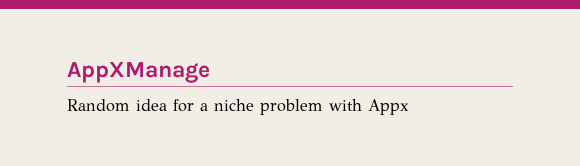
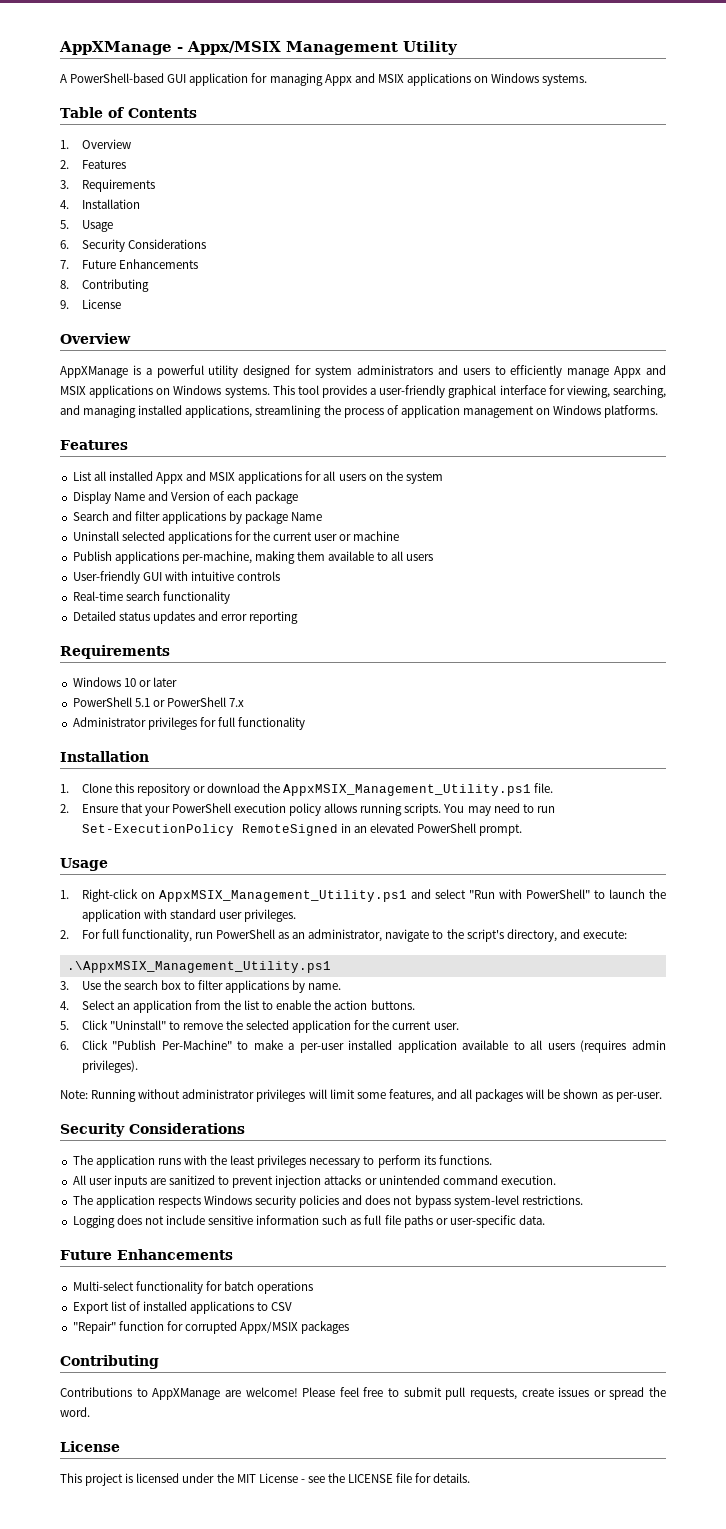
- AppXManage
- Random idea for a niche problem with Appx
+ AppXManage - Appx/MSIX Management Utility
+ A PowerShell-based GUI application for managing Appx and MSIX applications on Windows systems.
+ Table of Contents
+ 1. Overview
+ 2. Features
+ 3. Requirements
+ 4. Installation
+ 5. Usage
+ 6. Security Considerations
+ 7. Future Enhancements
+ 8. Contributing
+ 9. License
+ Overview
+ AppXManage is a powerful utility designed for system administrators and users to efficiently manage Appx and MSIX applications on Windows systems. This tool provides a user-friendly graphical interface for viewing, searching, and managing installed applications, streamlining the process of application management on Windows platforms.
+ Features
+ List all installed Appx and MSIX applications for all users on the system
+ Display Name and Version of each package
+ Search and filter applications by package Name
+ Uninstall selected applications for the current user or machine
+ Publish applications per-machine, making them available to all users
+ User-friendly GUI with intuitive controls
+ Real-time search functionality
+ Detailed status updates and error reporting
+ Requirements
+ Windows 10 or later
+ PowerShell 5.1 or PowerShell 7.x
+ Administrator privileges for full functionality
+ Installation
+ 1. Clone this repository or download the AppxMSIX_Management_Utility.ps1 file.
+ 2. Ensure that your PowerShell execution policy allows running scripts. You may need to run Set-ExecutionPolicy RemoteSigned in an elevated PowerShell prompt.
+ Usage
+ 1. Right-click on AppxMSIX_Management_Utility.ps1 and select "Run with PowerShell" to launch the application with standard user privileges.
+ 2. For full functionality, run PowerShell as an administrator, navigate to the script's directory, and execute:
+ .\AppxMSIX_Management_Utility.ps1
+ 3. Use the search box to filter applications by name.
+ 4. Select an application from the list to enable the action buttons.
+ 5. Click "Uninstall" to remove the selected application for the current user.
+ 6. Click "Publish Per-Machine" to make a per-user installed application available to all users (requires admin privileges).
+ Note: Running without administrator privileges will limit some features, and all packages will be shown as per-user.
+ Security Considerations
+ The application runs with the least privileges necessary to perform its functions.
+ All user inputs are sanitized to prevent injection attacks or unintended command execution.
+ The application respects Windows security policies and does not bypass system-level restrictions.
+ Logging does not include sensitive information such as full file paths or user-specific data.
+ Future Enhancements
+ Multi-select functionality for batch operations
+ Export list of installed applications to CSV
+ "Repair" function for corrupted Appx/MSIX packages
+ Contributing
+ Contributions to AppXManage are welcome! Please feel free to submit pull requests, create issues or spread the word.
+ License
+ This project is licensed under the MIT License - see the LICENSE file for details.

